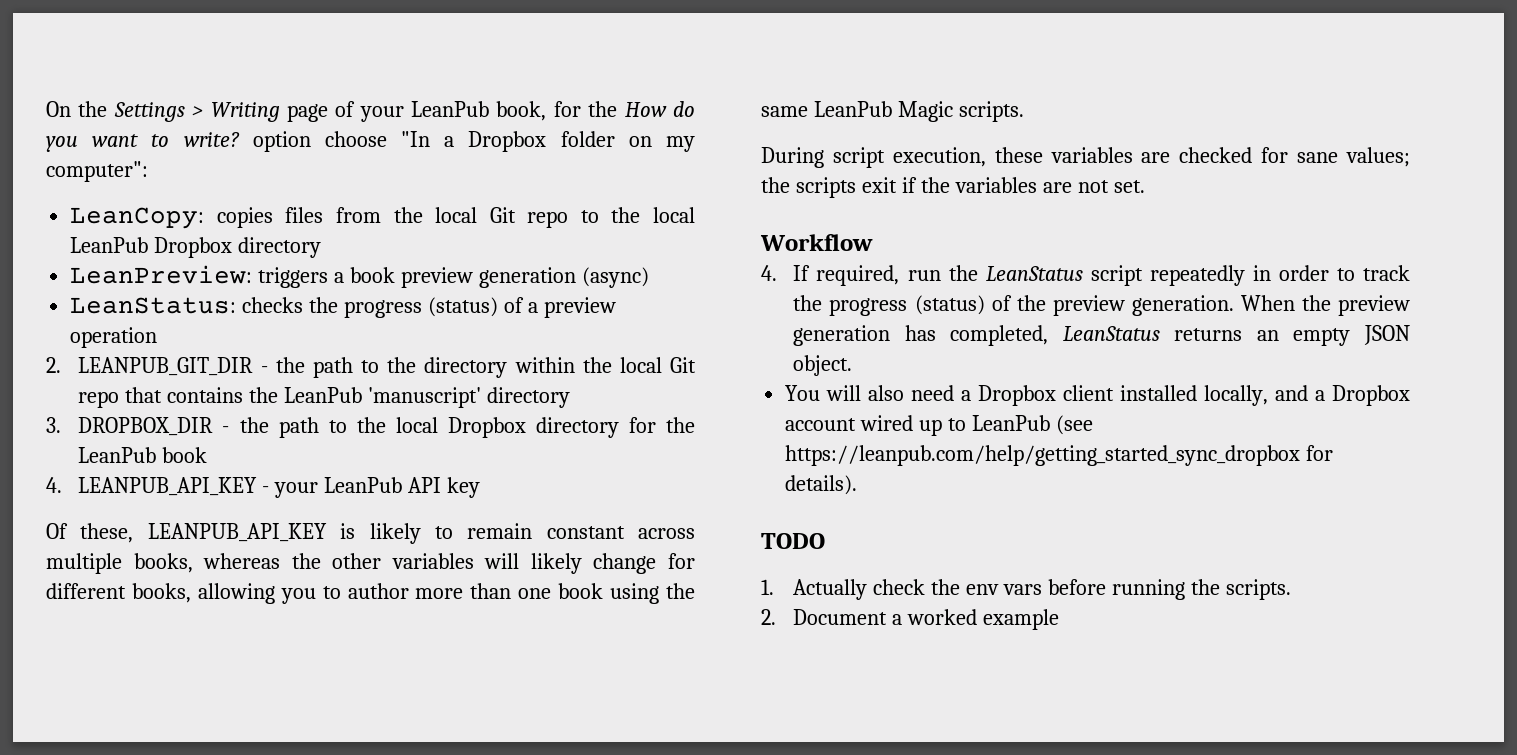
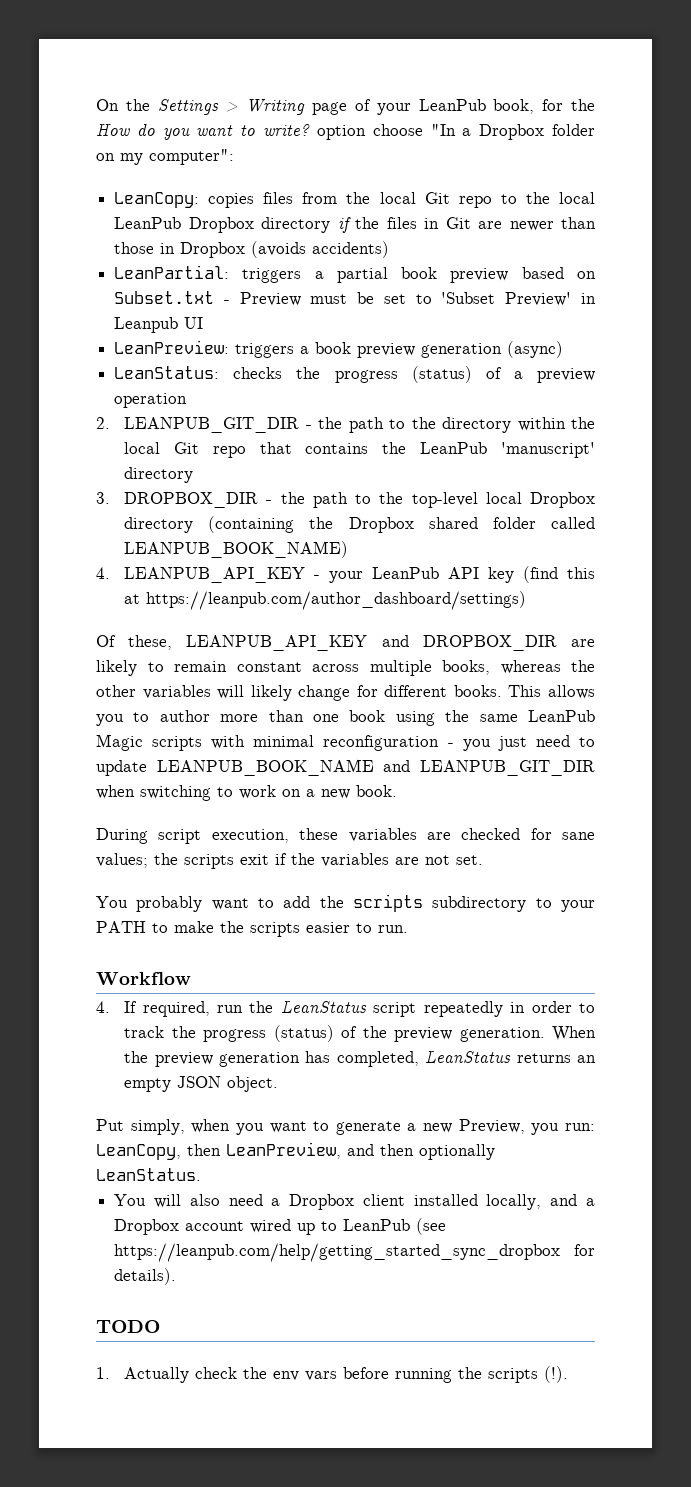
- LeanCopy: copies files from the local Git repo to the local LeanPub Dropbox directory
+ LeanCopy: copies files from the local Git repo to the local LeanPub Dropbox directory if the files in Git are newer than those in Dropbox (avoids accidents)
+ LeanPartial: triggers a partial book preview based on Subset.txt - Preview must be set to 'Subset Preview' in Leanpub UI
- 3. DROPBOX_DIR - the path to the local Dropbox directory for the LeanPub book
+ 3. DROPBOX_DIR - the path to the top-level local Dropbox directory (containing the Dropbox shared folder called LEANPUB_BOOK_NAME)
- 4. LEANPUB_API_KEY - your LeanPub API key
+ 4. LEANPUB_API_KEY - your LeanPub API key (find this at https://leanpub.com/author_dashboard/settings)
- Of these, LEANPUB_API_KEY is likely to remain constant across multiple books, whereas the other variables will likely change for different books, allowing you to author more than one book using the same LeanPub Magic scripts.
+ Of these, LEANPUB_API_KEY and DROPBOX_DIR are likely to remain constant across multiple books, whereas the other variables will likely change for different books. This allows you to author more than one book using the same LeanPub Magic scripts with minimal reconfiguration - you just need to update LEANPUB_BOOK_NAME and LEANPUB_GIT_DIR when switching to work on a new book.
+ You probably want to add the scripts subdirectory to your PATH to make the scripts easier to run.
+ Put simply, when you want to generate a new Preview, you run: LeanCopy, then LeanPreview, and then optionally LeanStatus.
- 1. Actually check the env vars before running the scripts.
- 2. Document a worked example
+ 1. Actually check the env vars before running the scripts (!).

